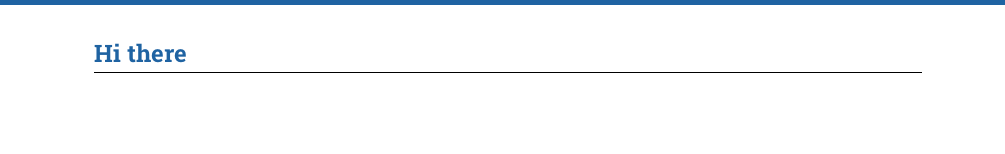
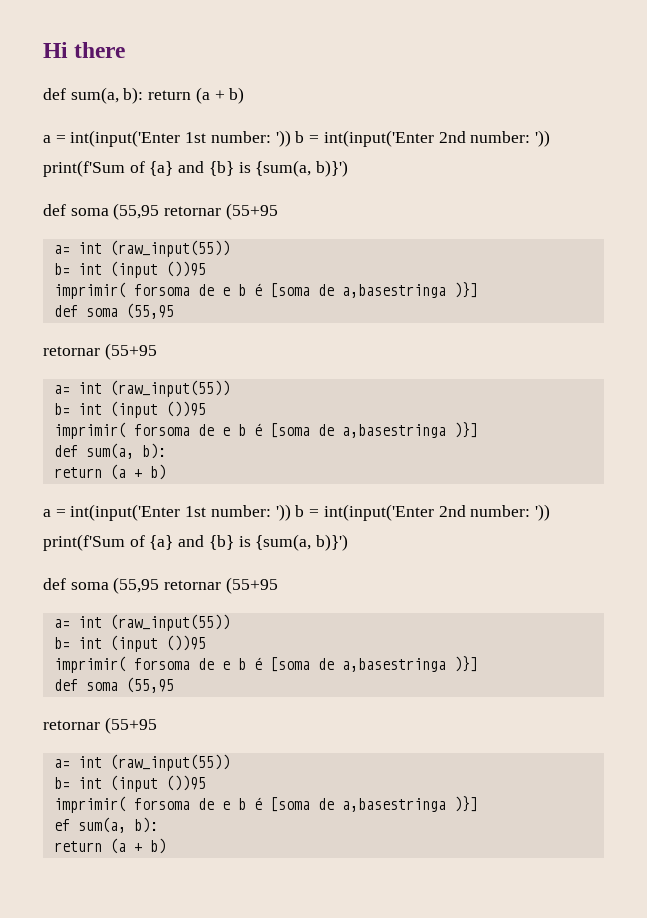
+ def sum(a, b): return (a + b)
+ a = int(input('Enter 1st number: ')) b = int(input('Enter 2nd number: ')) print(f'Sum of {a} and {b} is {sum(a, b)}')
+ def soma (55,95 retornar (55+95
+ a= int (raw_input(55))
+ b= int (input ())95
+ imprimir( forsoma de e b é [soma de a,basestringa )}]
+ def soma (55,95
+ retornar (55+95
+ a= int (raw_input(55))
+ b= int (input ())95
+ imprimir( forsoma de e b é [soma de a,basestringa )}]
+ def sum(a, b):
+ return (a + b)
+ a = int(input('Enter 1st number: ')) b = int(input('Enter 2nd number: ')) print(f'Sum of {a} and {b} is {sum(a, b)}')
+ def soma (55,95 retornar (55+95
+ a= int (raw_input(55))
+ b= int (input ())95
+ imprimir( forsoma de e b é [soma de a,basestringa )}]
+ def soma (55,95
+ retornar (55+95
+ a= int (raw_input(55))
+ b= int (input ())95
+ imprimir( forsoma de e b é [soma de a,basestringa )}]
+ ef sum(a, b):
+ return (a + b)

